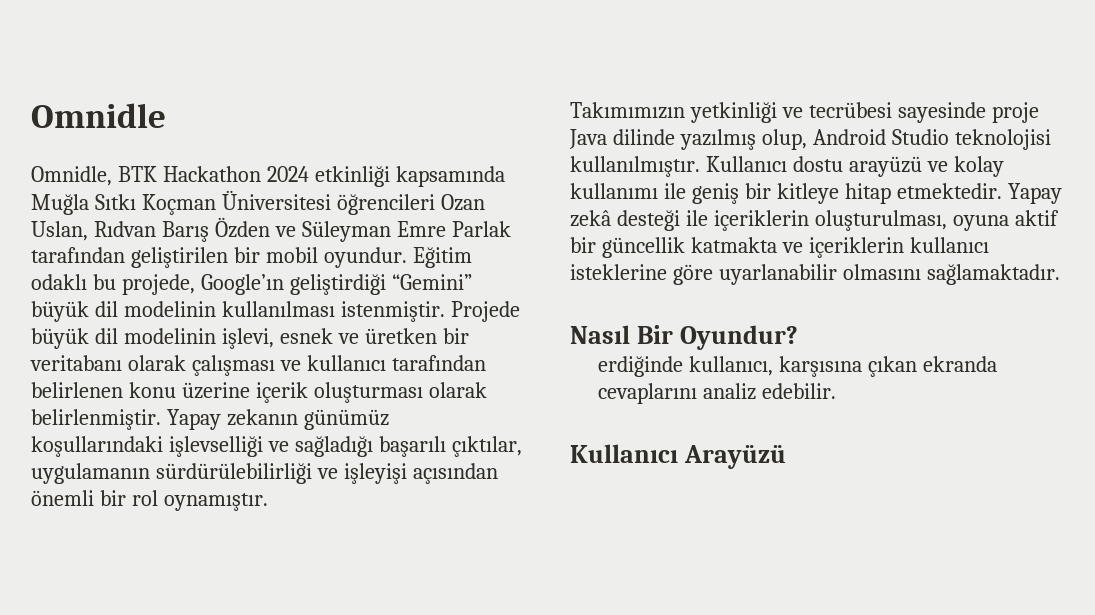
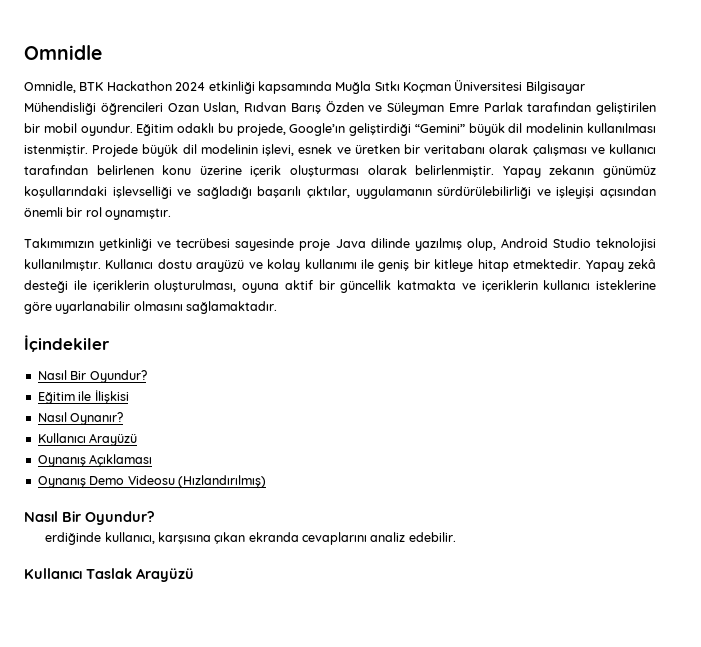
- Omnidle, BTK Hackathon 2024 etkinliği kapsamında Muğla Sıtkı Koçman Üniversitesi öğrencileri Ozan Uslan, Rıdvan Barış Özden ve Süleyman Emre Parlak tarafından geliştirilen bir mobil oyundur.
+ Omnidle, BTK Hackathon 2024 etkinliği kapsamında Muğla Sıtkı Koçman Üniversitesi Bilgisayar Mühendisliği öğrencileri Ozan Uslan, Rıdvan Barış Özden ve Süleyman Emre Parlak tarafından geliştirilen bir mobil oyundur.
+ İçindekiler
+ Nasıl Bir Oyundur?
+ Eğitim ile İlişkisi
+ Nasıl Oynanır?
+ Kullanıcı Arayüzü
+ Oynanış Açıklaması
+ Oynanış Demo Videosu (Hızlandırılmış)
- Kullanıcı Arayüzü
+ Kullanıcı Taslak Arayüzü

